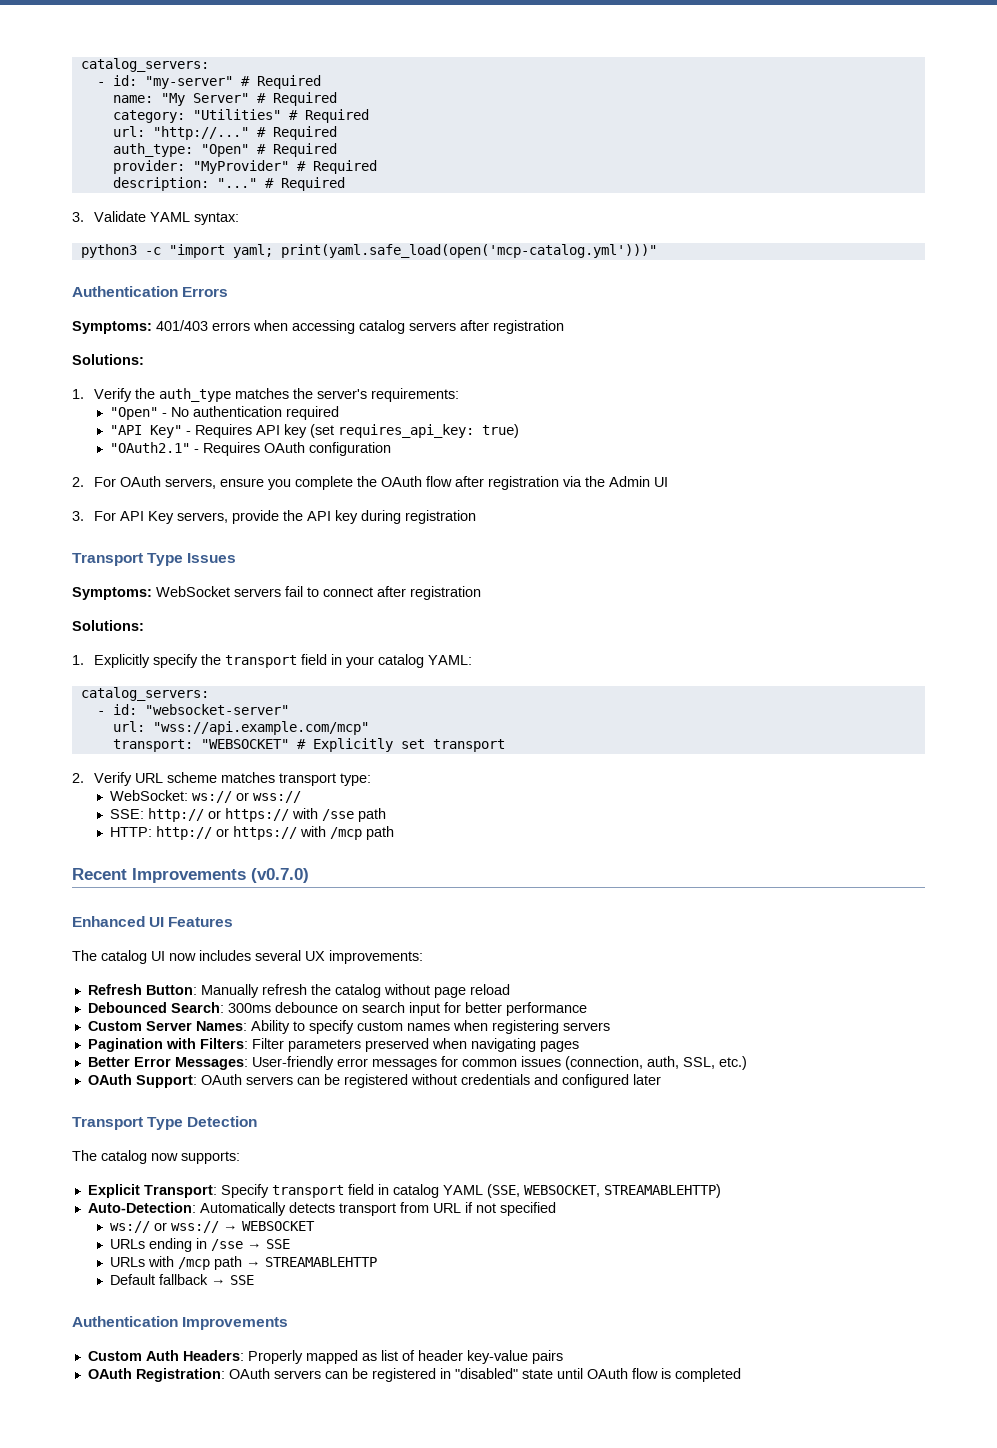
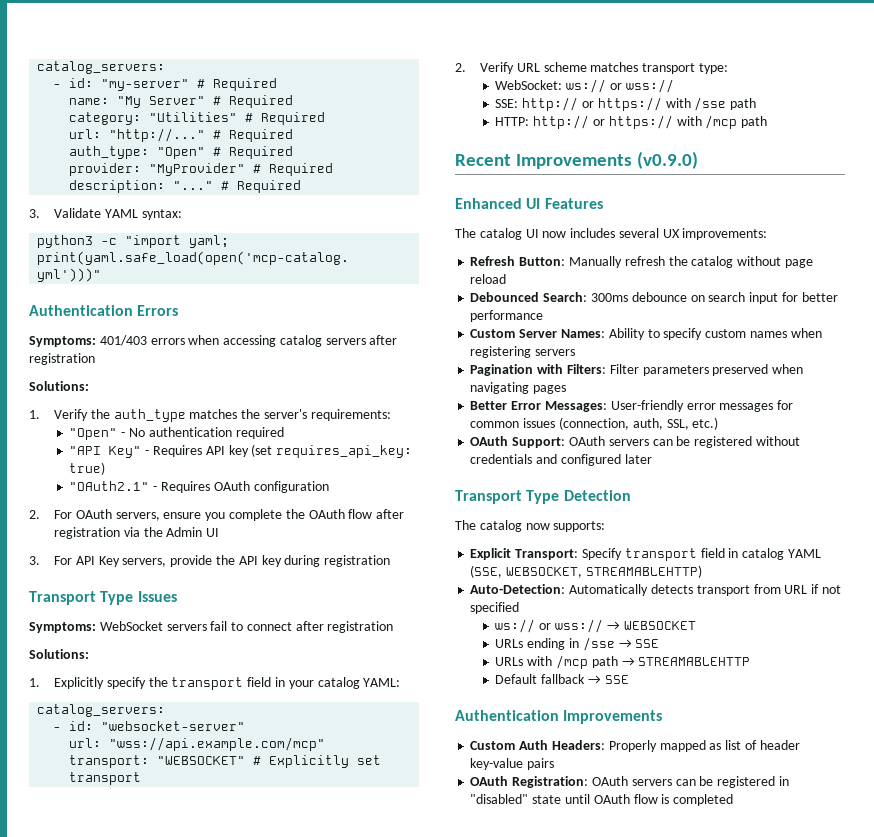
- Recent Improvements (v0.7.0)
+ Recent Improvements (v0.9.0)

